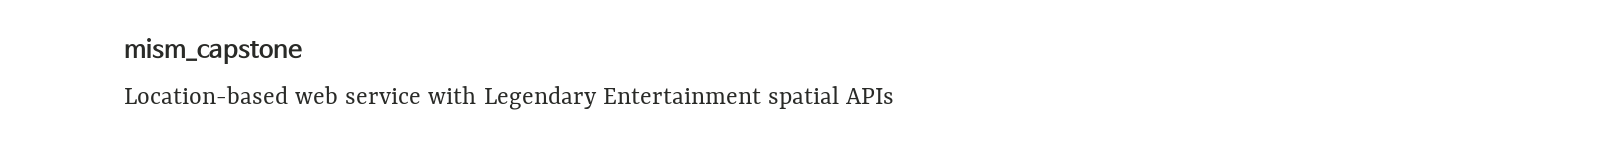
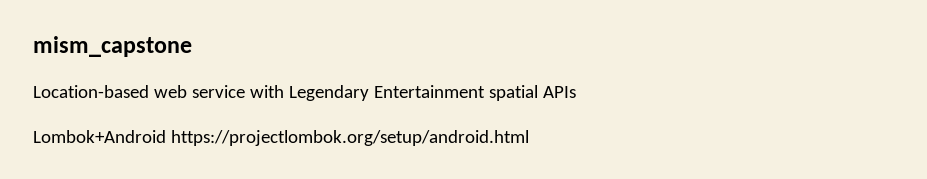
+ Lombok+Android https://projectlombok.org/setup/android.html

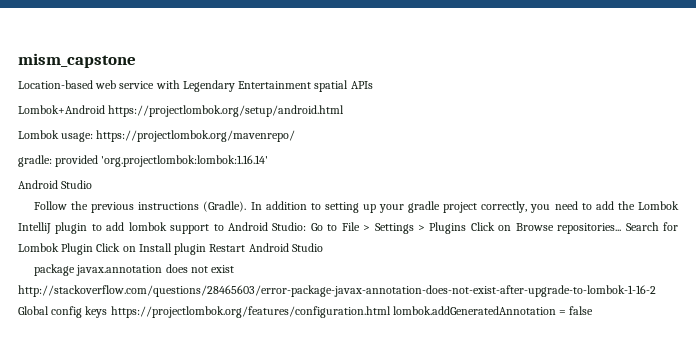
+ Lombok usage: https://projectlombok.org/mavenrepo/
+ gradle: provided 'org.projectlombok:lombok:1.16.14'
+ Android Studio
+ Follow the previous instructions (Gradle). In addition to setting up your gradle project correctly, you need to add the Lombok IntelliJ plugin to add lombok support to Android Studio: Go to File > Settings > Plugins Click on Browse repositories... Search for Lombok Plugin Click on Install plugin Restart Android Studio
+ package javax.annotation does not exist http://stackoverflow.com/questions/28465603/error-package-javax-annotation-does-not-exist-after-upgrade-to-lombok-1-16-2 Global config keys https://projectlombok.org/features/configuration.html lombok.addGeneratedAnnotation = false

